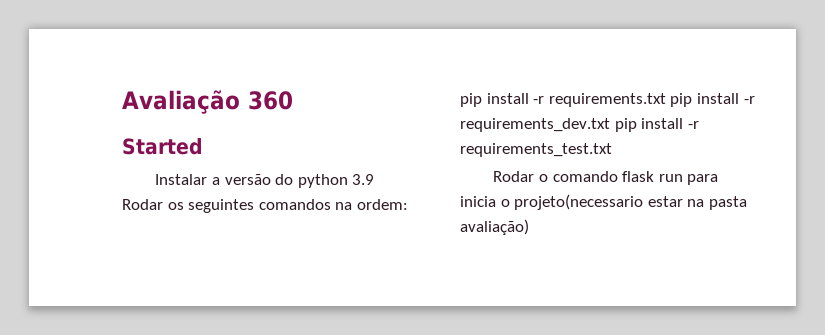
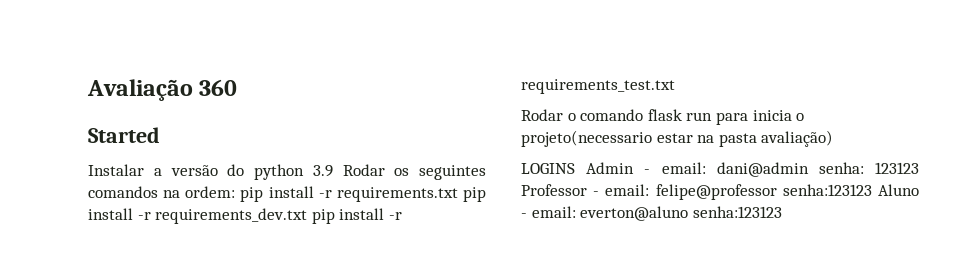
+ LOGINS Admin - email: dani@admin senha: 123123 Professor - email: felipe@professor senha:123123 Aluno - email: everton@aluno senha:123123

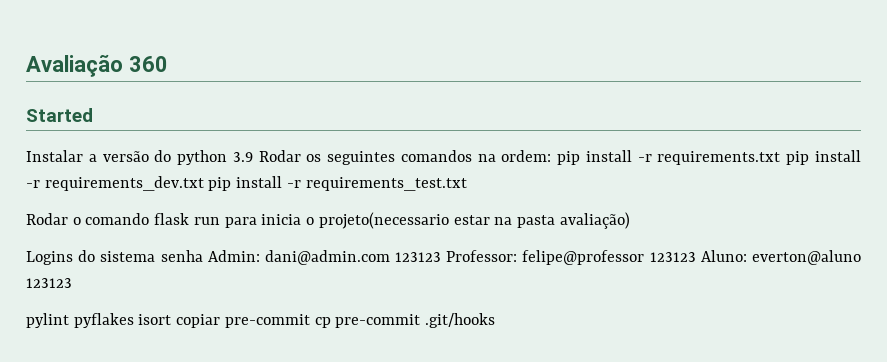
- LOGINS Admin - email: dani@admin senha: 123123 Professor - email: felipe@professor senha:123123 Aluno - email: everton@aluno senha:123123
+ Logins do sistema senha Admin: dani@admin.com 123123 Professor: felipe@professor 123123 Aluno: everton@aluno 123123
+ pylint pyflakes isort copiar pre-commit cp pre-commit .git/hooks

